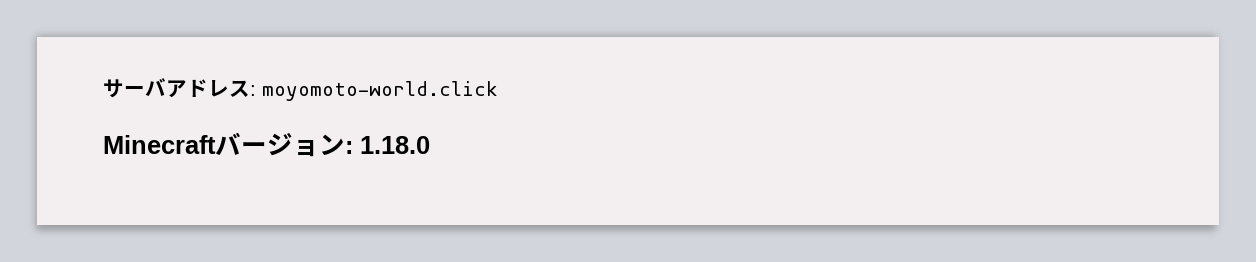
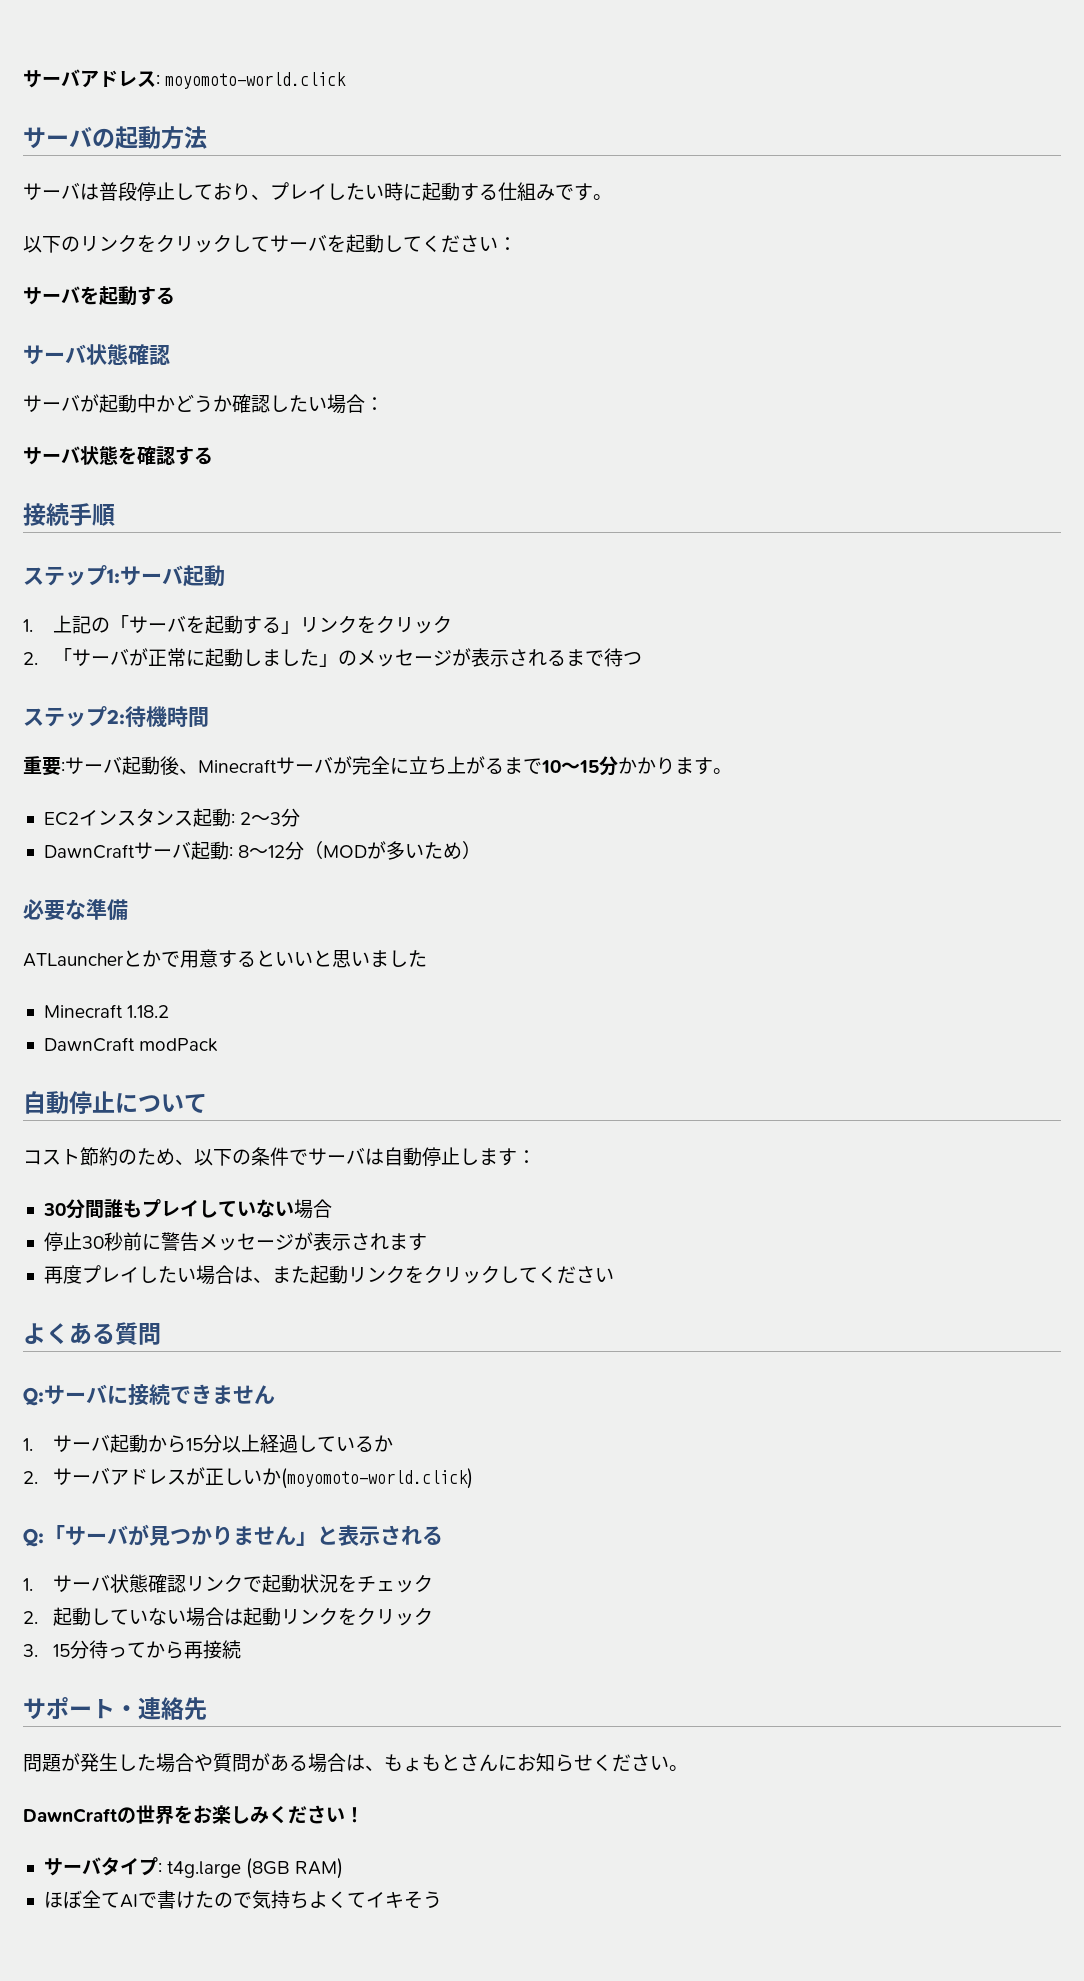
- Minecraftバージョン: 1.18.0
+ サーバの起動方法
+ サーバは普段停止しており、プレイしたい時に起動する仕組みです。
+ 以下のリンクをクリックしてサーバを起動してください：
+ サーバを起動する
+ サーバ状態確認
+ サーバが起動中かどうか確認したい場合：
+ サーバ状態を確認する
+ 接続手順
+ ステップ1:サーバ起動
+ 1.上記の「サーバを起動する」リンクをクリック
+ 2.「サーバが正常に起動しました」のメッセージが表示されるまで待つ
+ ステップ2:待機時間
+ 重要:サーバ起動後、Minecraftサーバが完全に立ち上がるまで10〜15分かかります。
+ EC2インスタンス起動: 2〜3分
+ DawnCraftサーバ起動: 8〜12分（MODが多いため）
+ 必要な準備
+ ATLauncherとかで用意するといいと思いました
+ Minecraft 1.18.2
+ DawnCraft modPack
+ 自動停止について
+ コスト節約のため、以下の条件でサーバは自動停止します：
+ 30分間誰もプレイしていない場合
+ 停止30秒前に警告メッセージが表示されます
+ 再度プレイしたい場合は、また起動リンクをクリックしてください
+ よくある質問
+ Q:サーバに接続できません
+ 1.サーバ起動から15分以上経過しているか
+ 2.サーバアドレスが正しいか(moyomoto-world.click)
+ Q:「サーバが見つかりません」と表示される
+ 1.サーバ状態確認リンクで起動状況をチェック
+ 2.起動していない場合は起動リンクをクリック
+ 3. 15分待ってから再接続
+ サポート・連絡先
+ 問題が発生した場合や質問がある場合は、もょもとさんにお知らせください。
+ DawnCraftの世界をお楽しみください！
+ サーバタイプ: t4g.large (8GB RAM)
+ ほぼ全てAIで書けたので気持ちよくてイキそう

